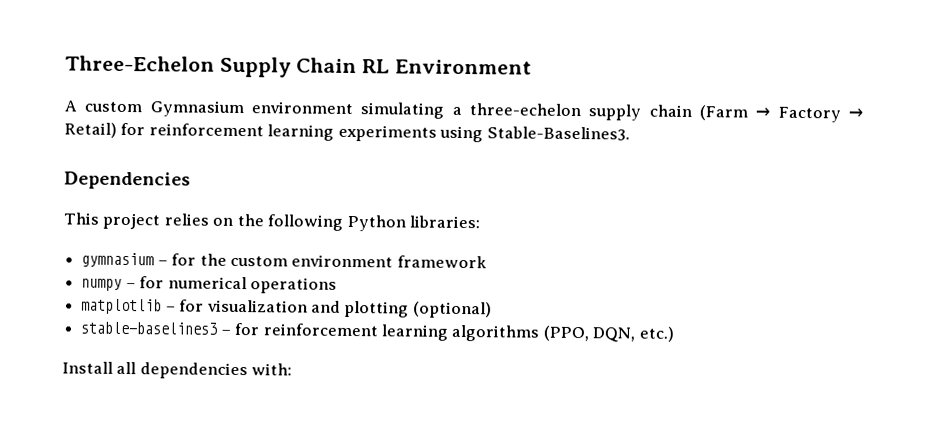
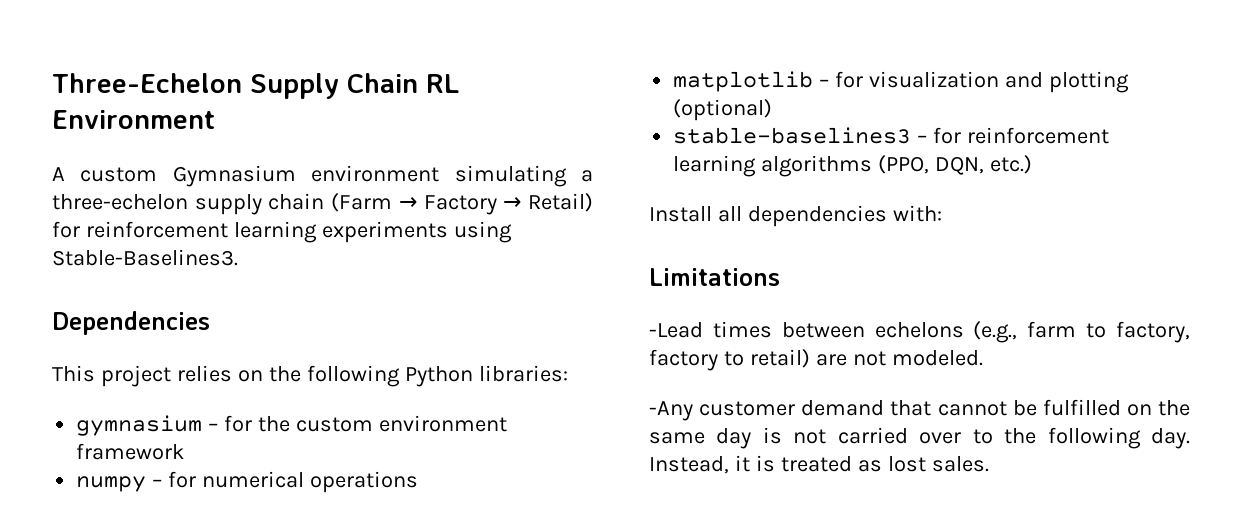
+ Limitations
+ -Lead times between echelons (e.g., farm to factory, factory to retail) are not modeled.
+ -Any customer demand that cannot be fulfilled on the same day is not carried over to the following day. Instead, it is treated as lost sales.

